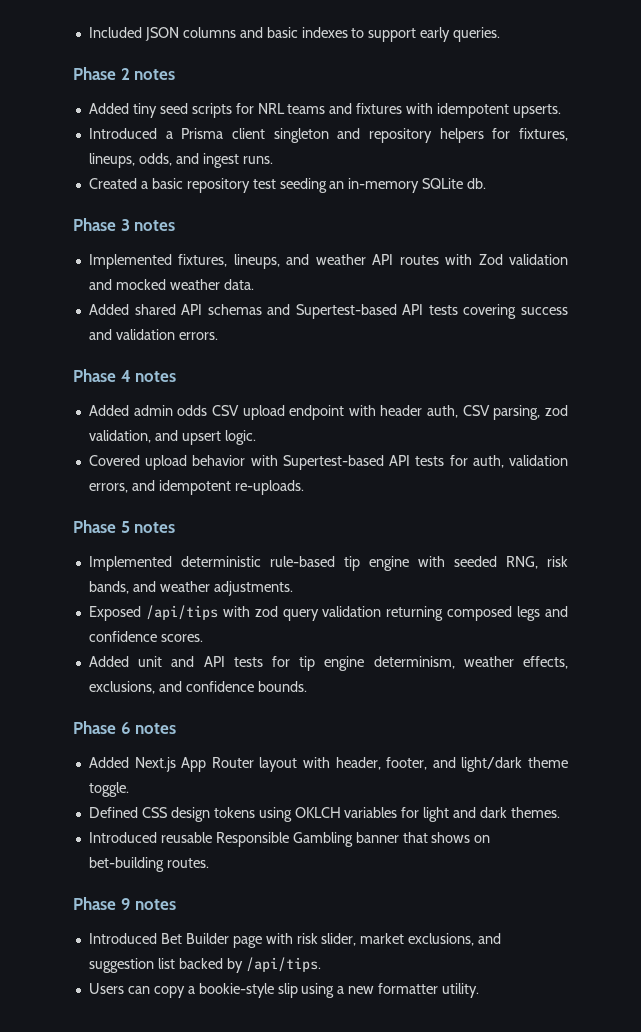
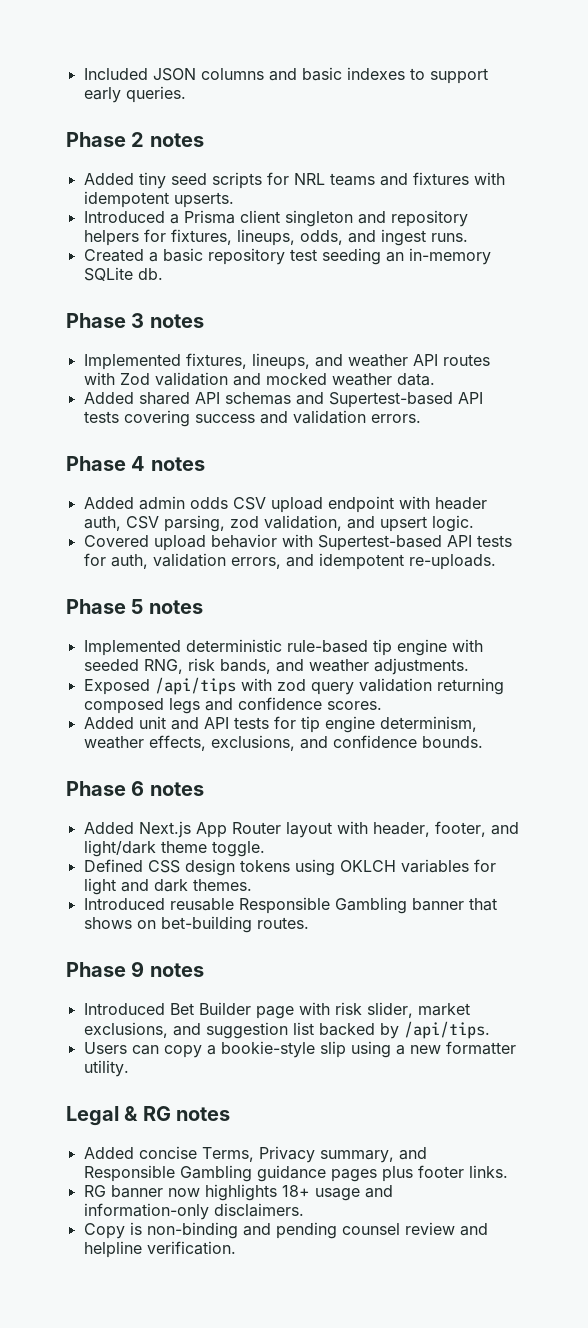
+ Legal & RG notes
+ Added concise Terms, Privacy summary, and Responsible Gambling guidance pages plus footer links.
+ RG banner now highlights 18+ usage and information-only disclaimers.
+ Copy is non-binding and pending counsel review and helpline verification.

